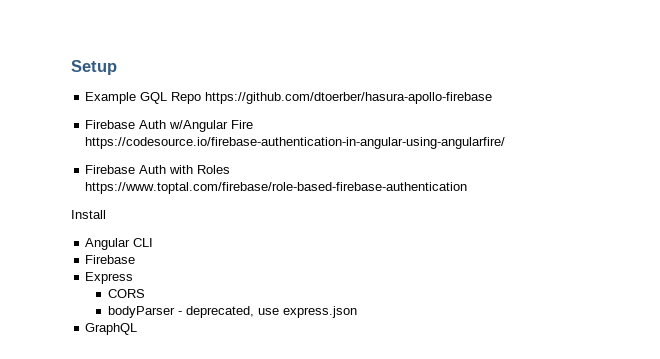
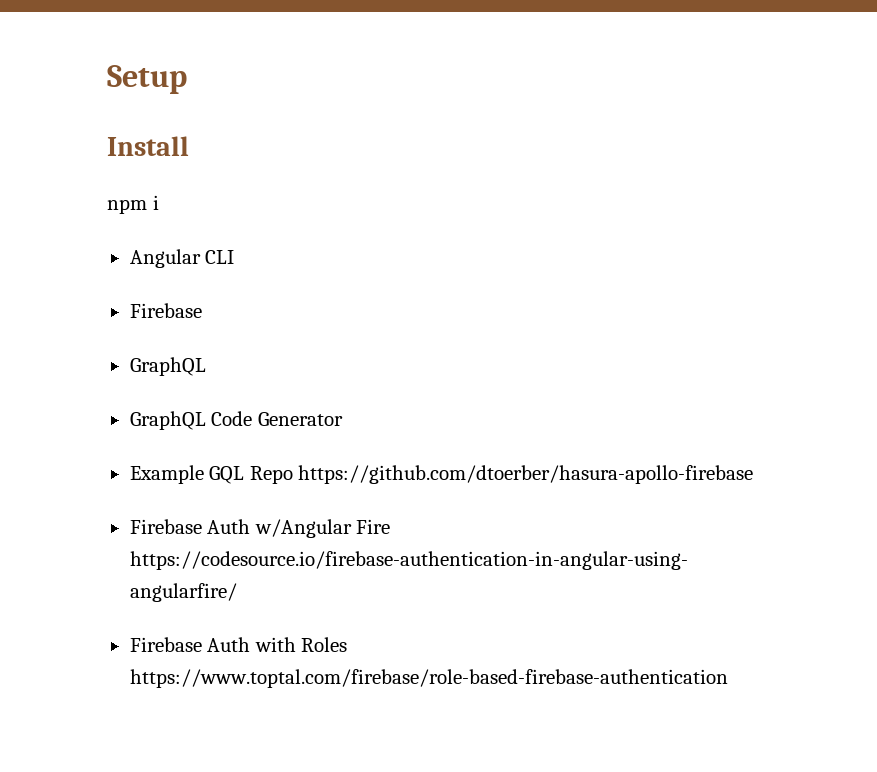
+ Install
+ npm i
+ Angular CLI
+ Firebase
+ GraphQL
+ GraphQL Code Generator
- Install
- Angular CLI
- Firebase
- Express
- CORS
- bodyParser - deprecated, use express.json
- GraphQL

